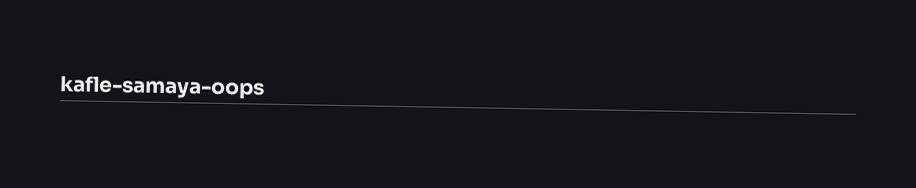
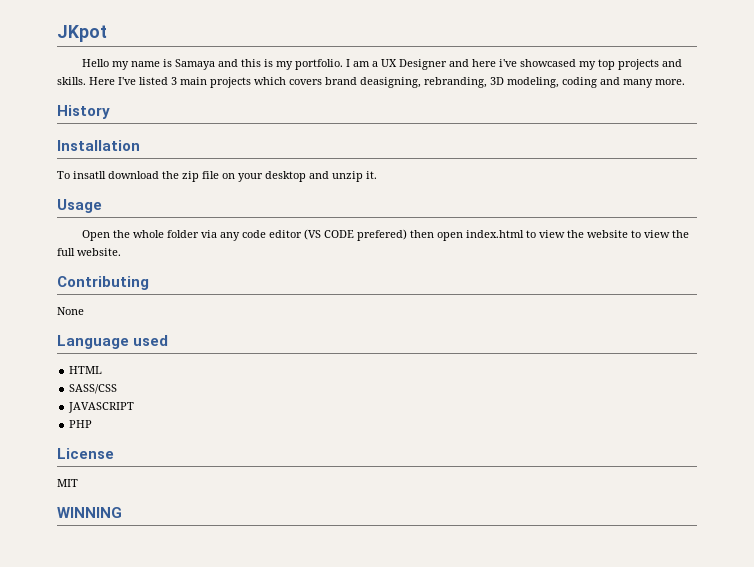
- kafle-samaya-oops
+ JKpot
+ Hello my name is Samaya and this is my portfolio. I am a UX Designer and here i've showcased my top projects and skills. Here I've listed 3 main projects which covers brand deasigning, rebranding, 3D modeling, coding and many more.
+ History
+ Installation
+ To insatll download the zip file on your desktop and unzip it.
+ Usage
+ Open the whole folder via any code editor (VS CODE prefered) then open index.html to view the website to view the full website.
+ Contributing
+ None
+ Language used
+ HTML
+ SASS/CSS
+ JAVASCRIPT
+ PHP
+ License
+ MIT
+ WINNING

